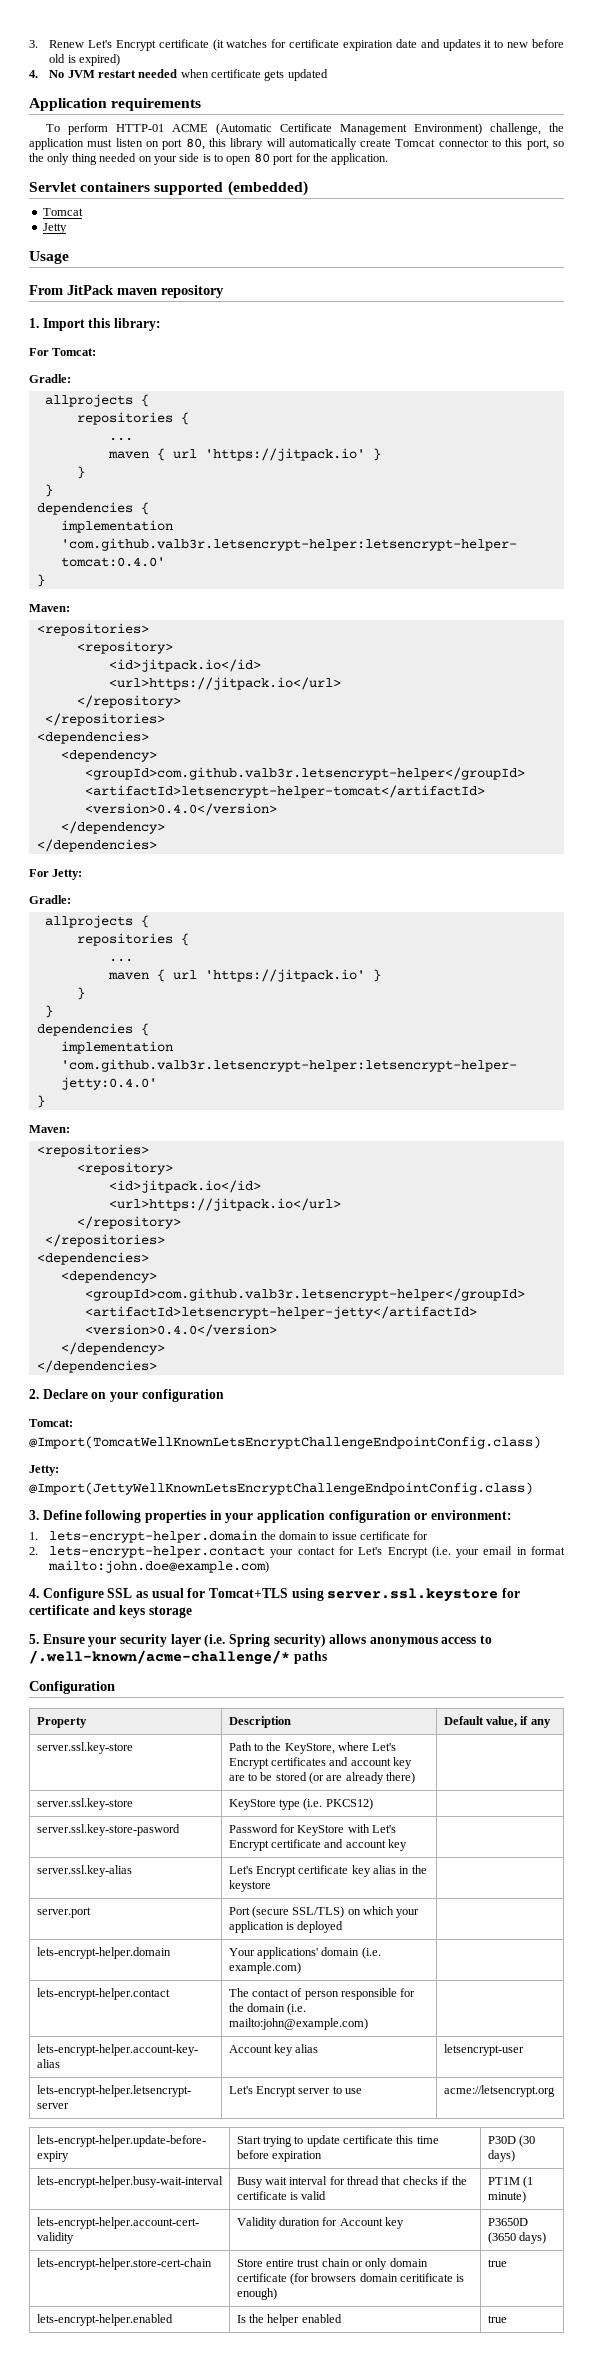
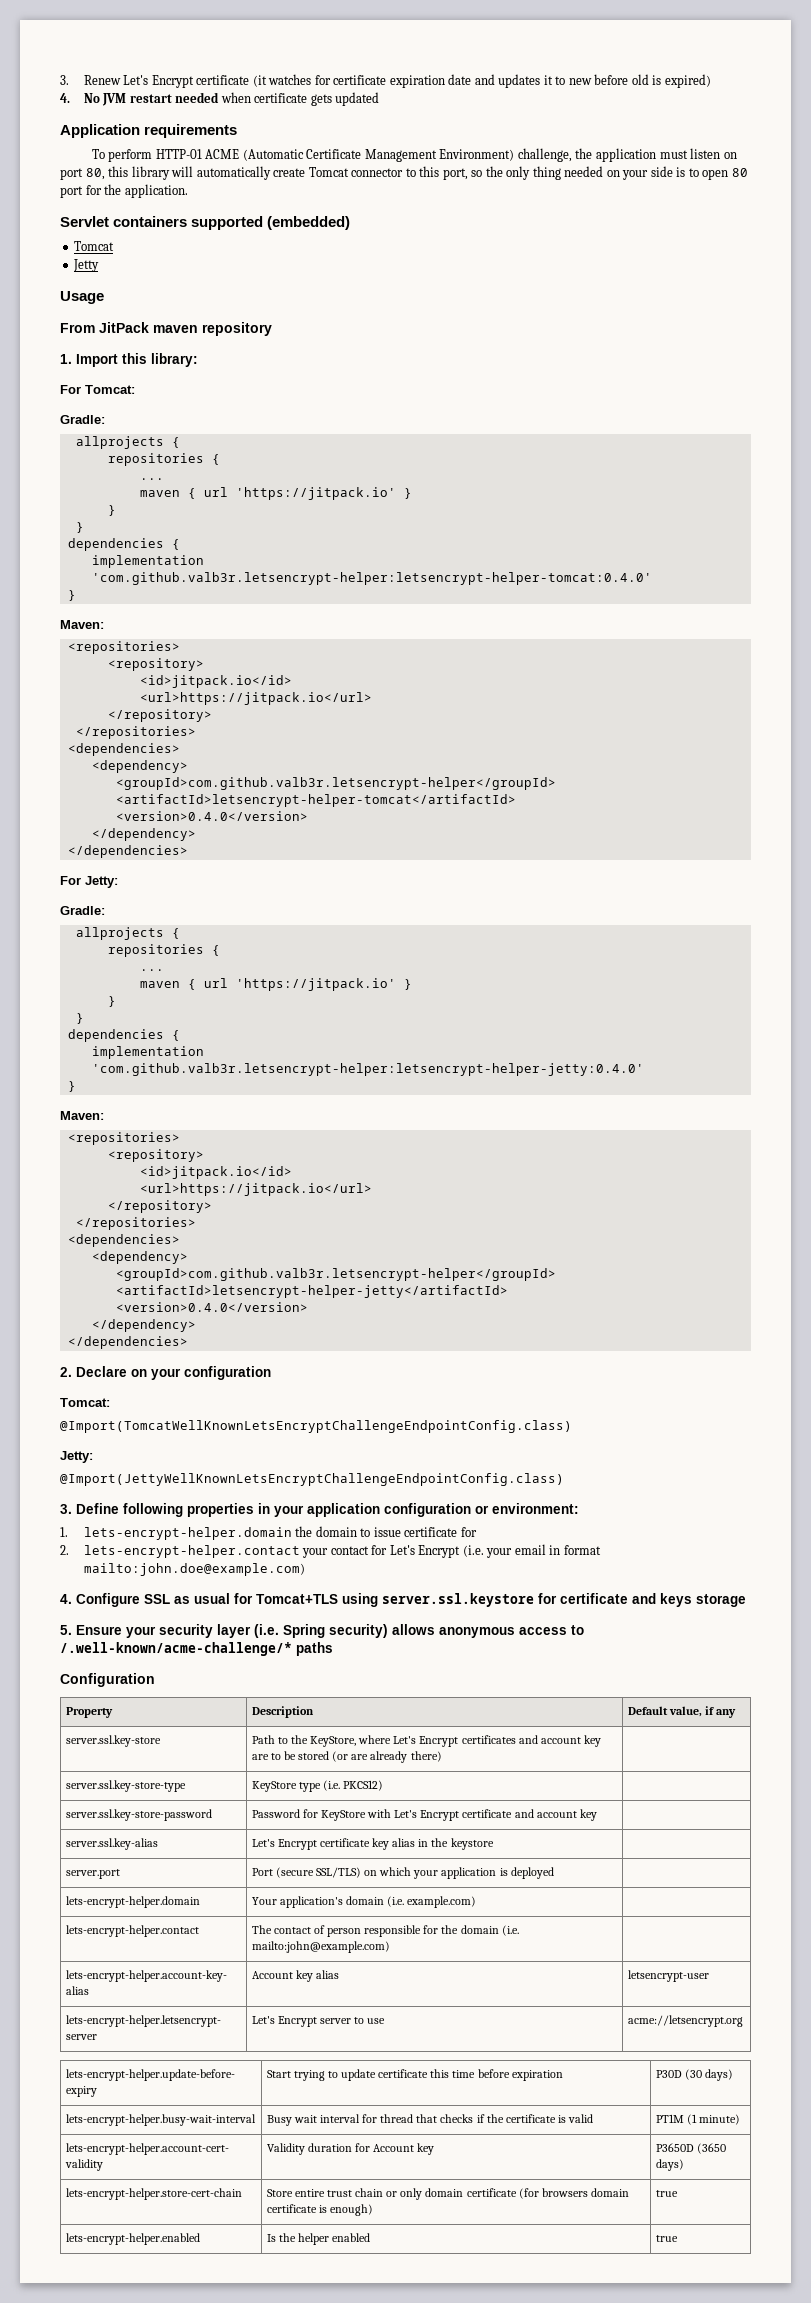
- server.ssl.key-store | KeyStore type (i.e. PKCS12) |
+ server.ssl.key-store-type | KeyStore type (i.e. PKCS12) |
- server.ssl.key-store-pasword | Password for KeyStore with Let's Encrypt certificate and account key |
+ server.ssl.key-store-password | Password for KeyStore with Let's Encrypt certificate and account key |
- lets-encrypt-helper.domain | Your applications' domain (i.e. example.com) |
+ lets-encrypt-helper.domain | Your application's domain (i.e. example.com) |
- lets-encrypt-helper.store-cert-chain | Store entire trust chain or only domain certificate (for browsers domain ceritificate is enough) | true
+ lets-encrypt-helper.store-cert-chain | Store entire trust chain or only domain certificate (for browsers domain certificate is enough) | true

